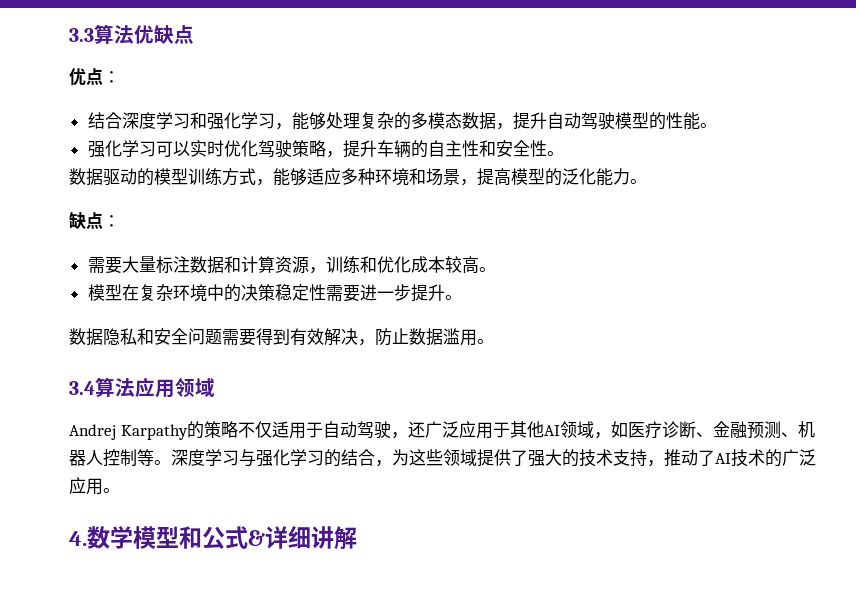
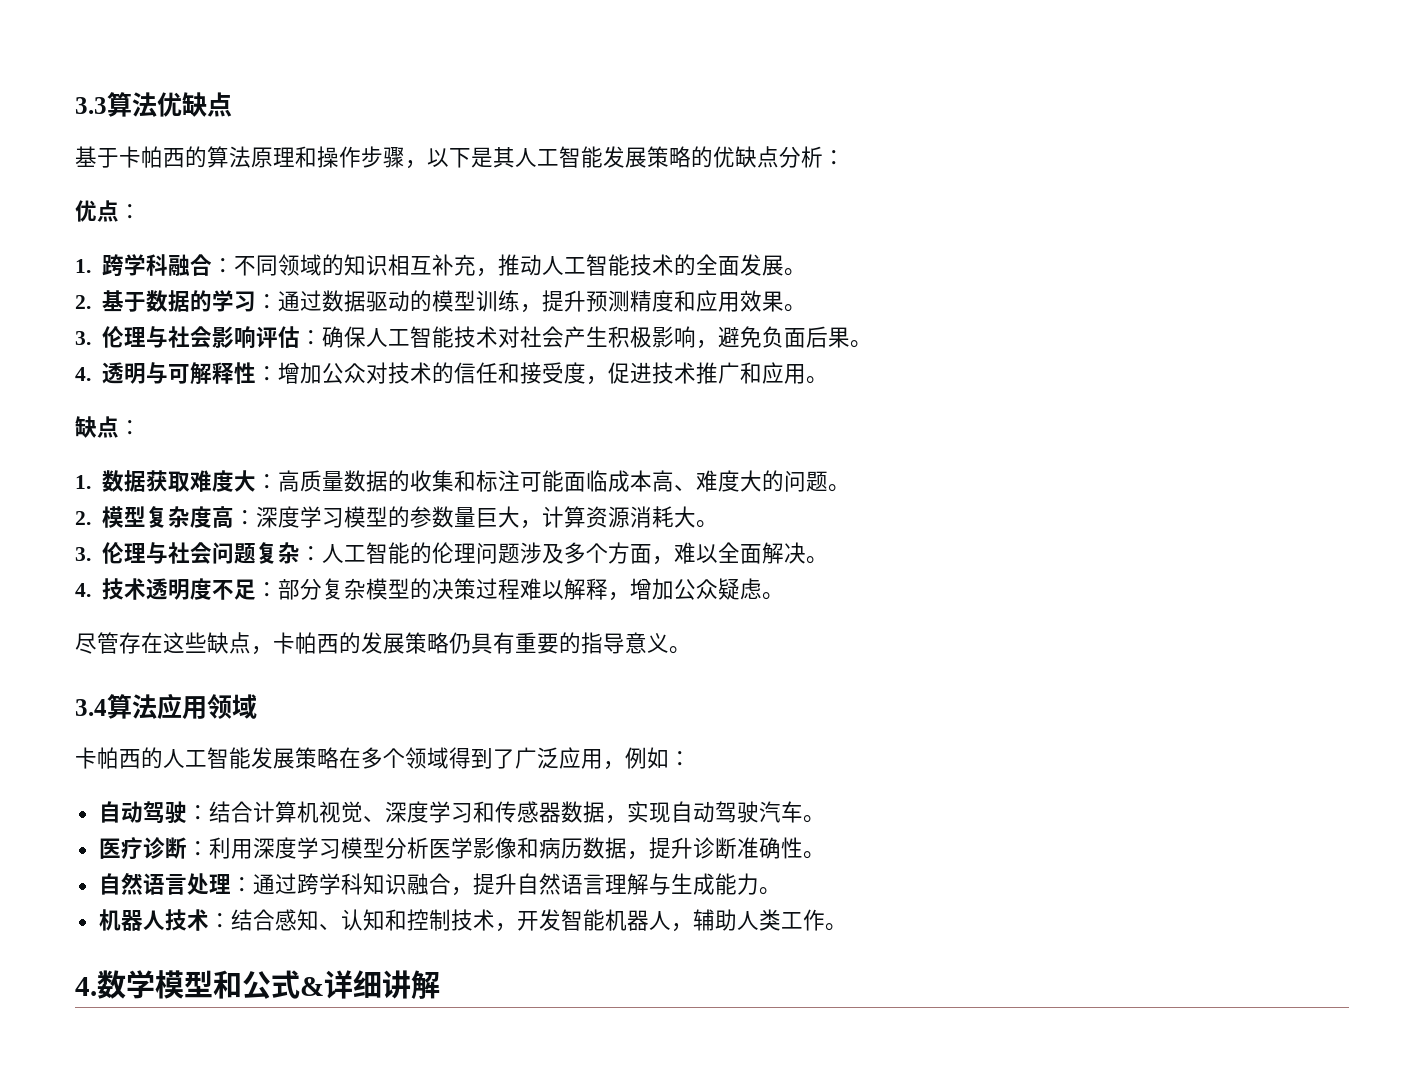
+ 基于卡帕西的算法原理和操作步骤，以下是其人工智能发展策略的优缺点分析：
  优点：
- 结合深度学习和强化学习，能够处理复杂的多模态数据，提升自动驾驶模型的性能。
- 强化学习可以实时优化驾驶策略，提升车辆的自主性和安全性。
- 数据驱动的模型训练方式，能够适应多种环境和场景，提高模型的泛化能力。
+ 1.跨学科融合：不同领域的知识相互补充，推动人工智能技术的全面发展。
+ 2.基于数据的学习：通过数据驱动的模型训练，提升预测精度和应用效果。
+ 3.伦理与社会影响评估：确保人工智能技术对社会产生积极影响，避免负面后果。
+ 4.透明与可解释性：增加公众对技术的信任和接受度，促进技术推广和应用。
  缺点：
- 需要大量标注数据和计算资源，训练和优化成本较高。
- 模型在复杂环境中的决策稳定性需要进一步提升。
- 数据隐私和安全问题需要得到有效解决，防止数据滥用。
+ 1.数据获取难度大：高质量数据的收集和标注可能面临成本高、难度大的问题。
+ 2.模型复杂度高：深度学习模型的参数量巨大，计算资源消耗大。
+ 3.伦理与社会问题复杂：人工智能的伦理问题涉及多个方面，难以全面解决。
+ 4.技术透明度不足：部分复杂模型的决策过程难以解释，增加公众疑虑。
+ 尽管存在这些缺点，卡帕西的发展策略仍具有重要的指导意义。
- Andrej Karpathy的策略不仅适用于自动驾驶，还广泛应用于其他AI领域，如医疗诊断、金融预测、机器人控制等。深度学习与强化学习的结合，为这些领域提供了强大的技术支持，推动了AI技术的广泛应用。
+ 卡帕西的人工智能发展策略在多个领域得到了广泛应用，例如：
+ 自动驾驶：结合计算机视觉、深度学习和传感器数据，实现自动驾驶汽车。
+ 医疗诊断：利用深度学习模型分析医学影像和病历数据，提升诊断准确性。
+ 自然语言处理：通过跨学科知识融合，提升自然语言理解与生成能力。
+ 机器人技术：结合感知、认知和控制技术，开发智能机器人，辅助人类工作。

